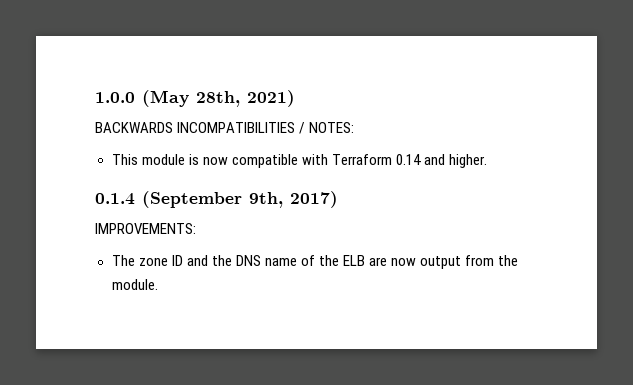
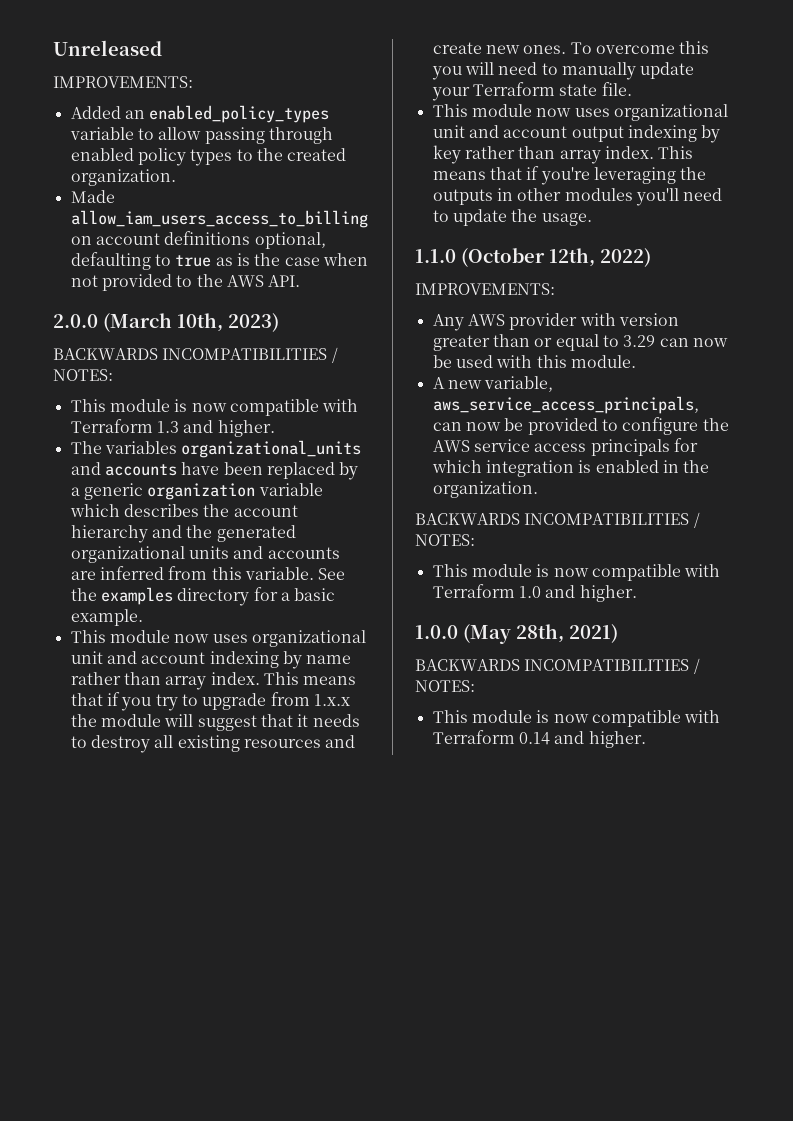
+ Unreleased
+ IMPROVEMENTS:
+ Added an enabled_policy_types variable to allow passing through enabled policy types to the created organization.
+ Made allow_iam_users_access_to_billing on account definitions optional, defaulting to true as is the case when not provided to the AWS API.
+ 2.0.0 (March 10th, 2023)
+ BACKWARDS INCOMPATIBILITIES / NOTES:
+ This module is now compatible with Terraform 1.3 and higher.
+ The variables organizational_units and accounts have been replaced by a generic organization variable which describes the account hierarchy and the generated organizational units and accounts are inferred from this variable. See the examples directory for a basic example.
+ This module now uses organizational unit and account indexing by name rather than array index. This means that if you try to upgrade from 1.x.x the module will suggest that it needs to destroy all existing resources and create new ones. To overcome this you will need to manually update your Terraform state file.
+ This module now uses organizational unit and account output indexing by key rather than array index. This means that if you're leveraging the outputs in other modules you'll need to update the usage.
+ 1.1.0 (October 12th, 2022)
+ IMPROVEMENTS:
+ Any AWS provider with version greater than or equal to 3.29 can now be used with this module.
+ A new variable, aws_service_access_principals, can now be provided to configure the AWS service access principals for which integration is enabled in the organization.
+ BACKWARDS INCOMPATIBILITIES / NOTES:
+ This module is now compatible with Terraform 1.0 and higher.
- 0.1.4 (September 9th, 2017)
- IMPROVEMENTS:
- The zone ID and the DNS name of the ELB are now output from the module.

